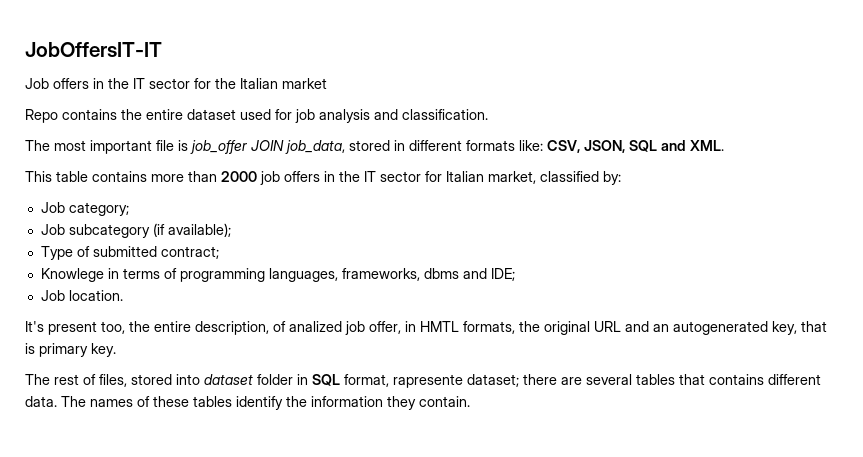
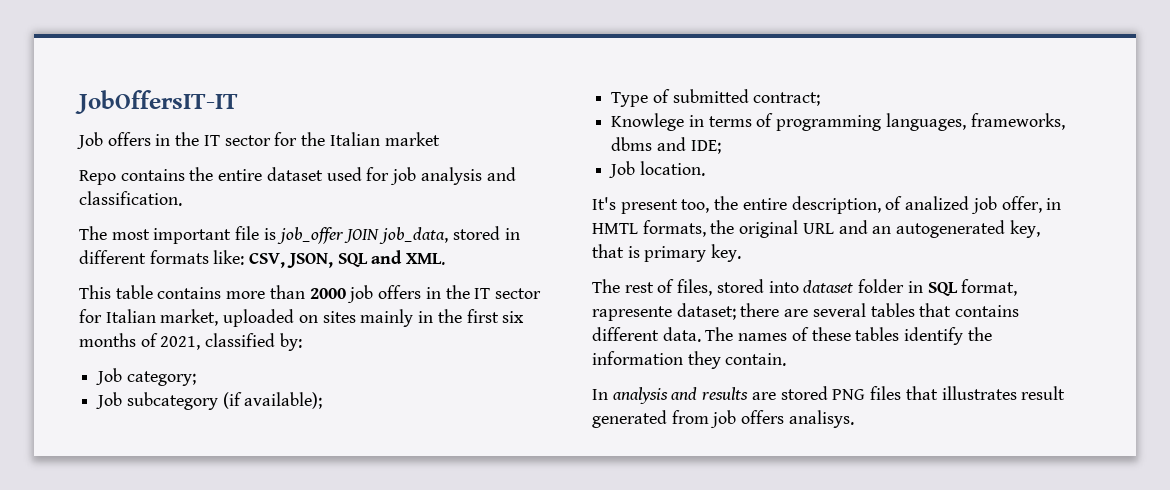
- This table contains more than 2000 job offers in the IT sector for Italian market, classified by:
+ This table contains more than 2000 job offers in the IT sector for Italian market, uploaded on sites mainly in the first six months of 2021, classified by:
+ In analysis and results are stored PNG files that illustrates result generated from job offers analisys.

